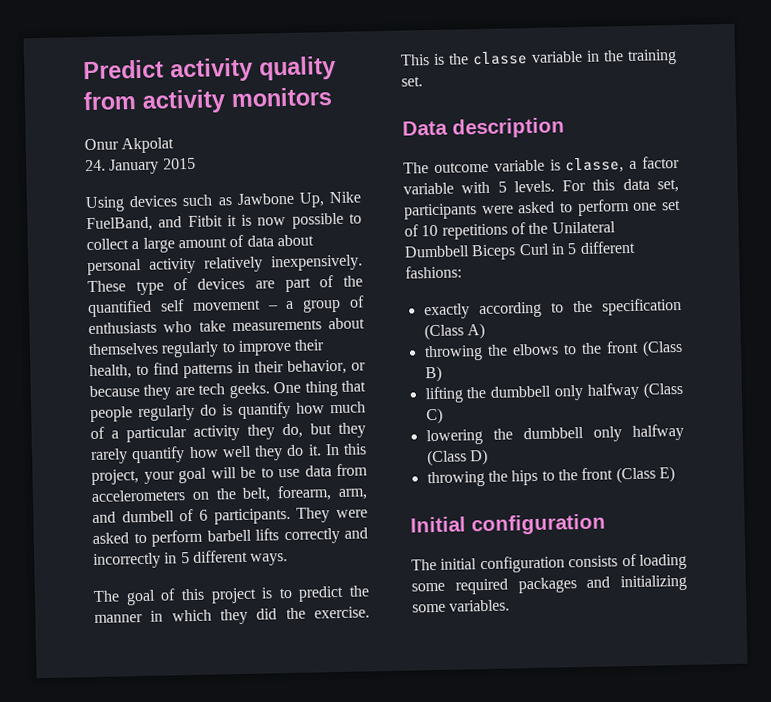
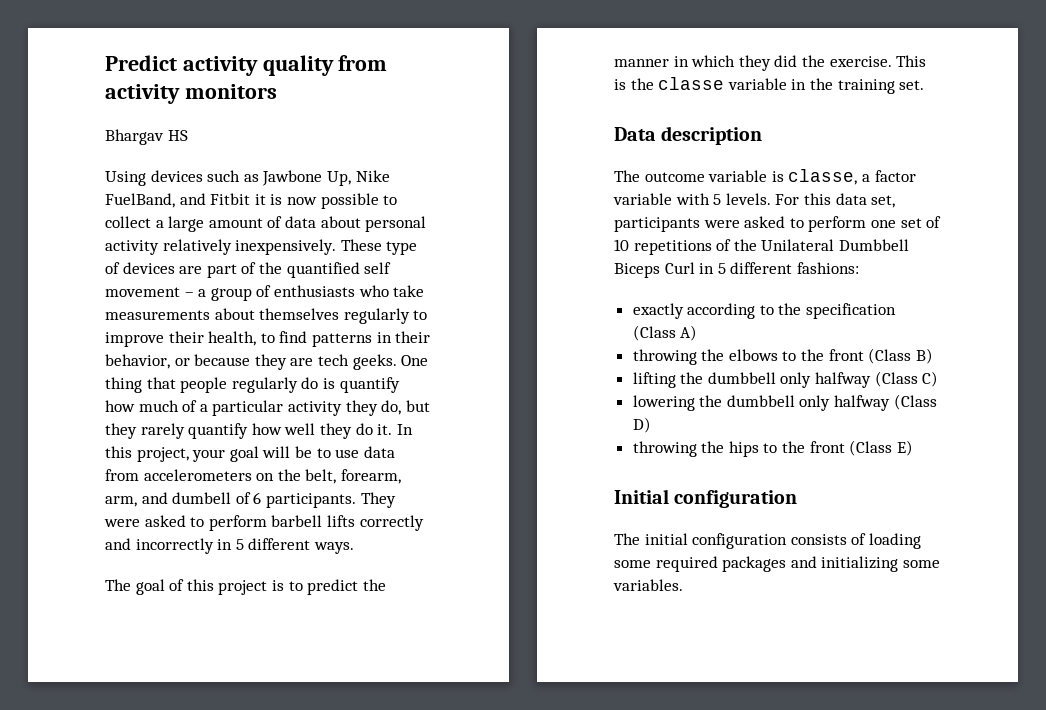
- Onur Akpolat
- 24. January 2015
+ Bhargav HS

